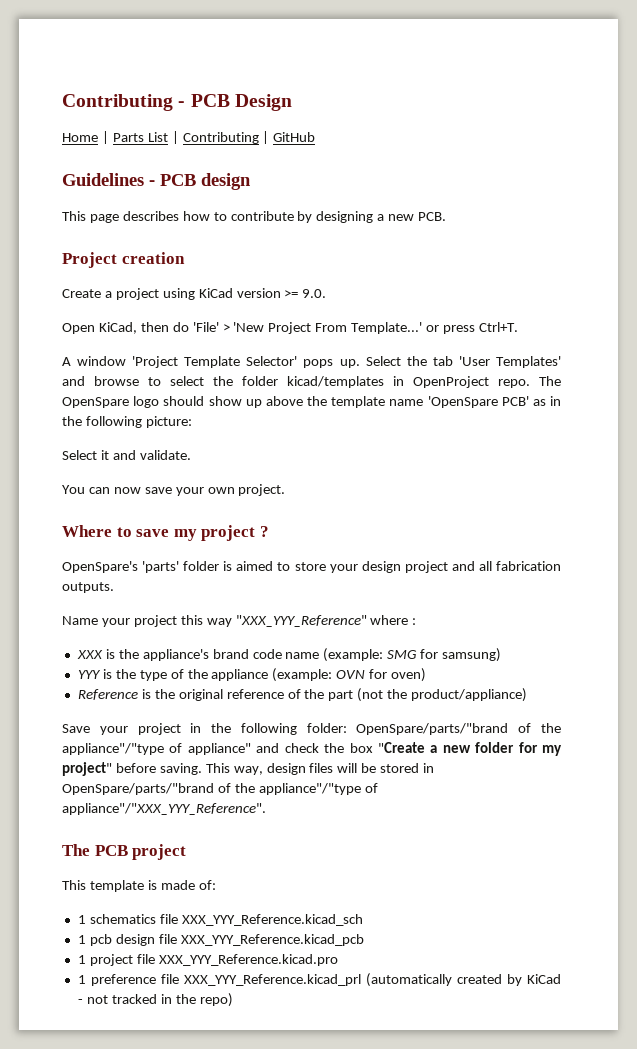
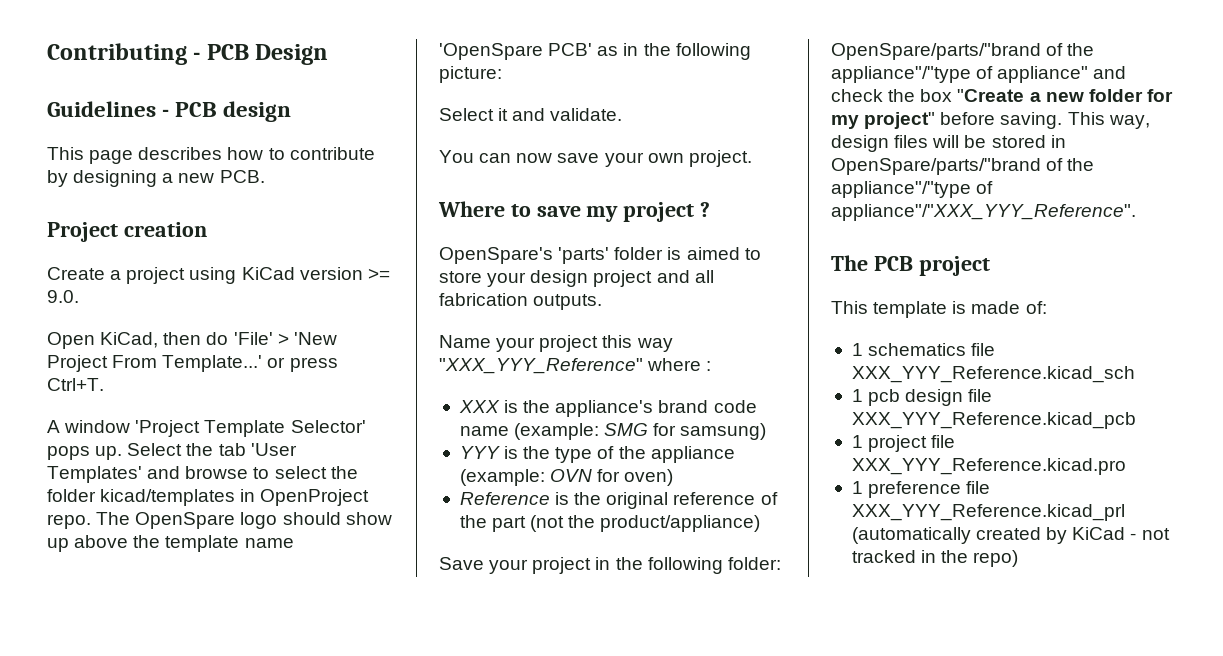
- Home | Parts List | Contributing | GitHub

